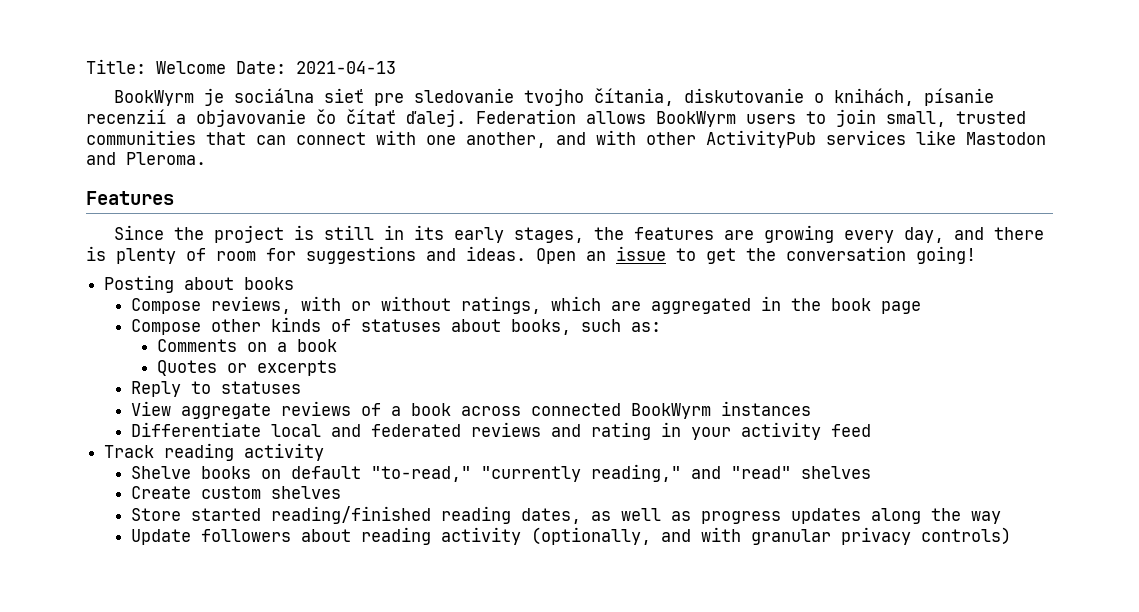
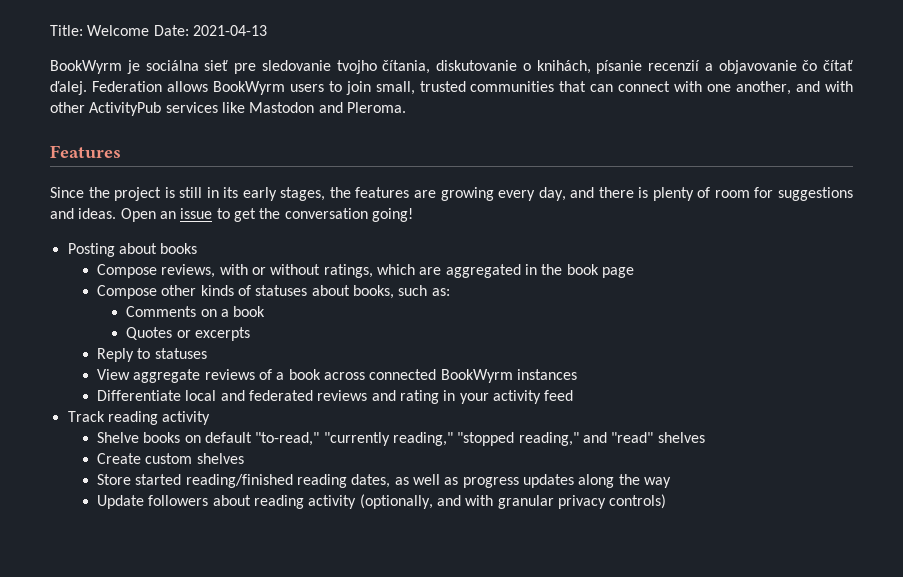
- Shelve books on default "to-read," "currently reading," and "read" shelves
+ Shelve books on default "to-read," "currently reading," "stopped reading," and "read" shelves

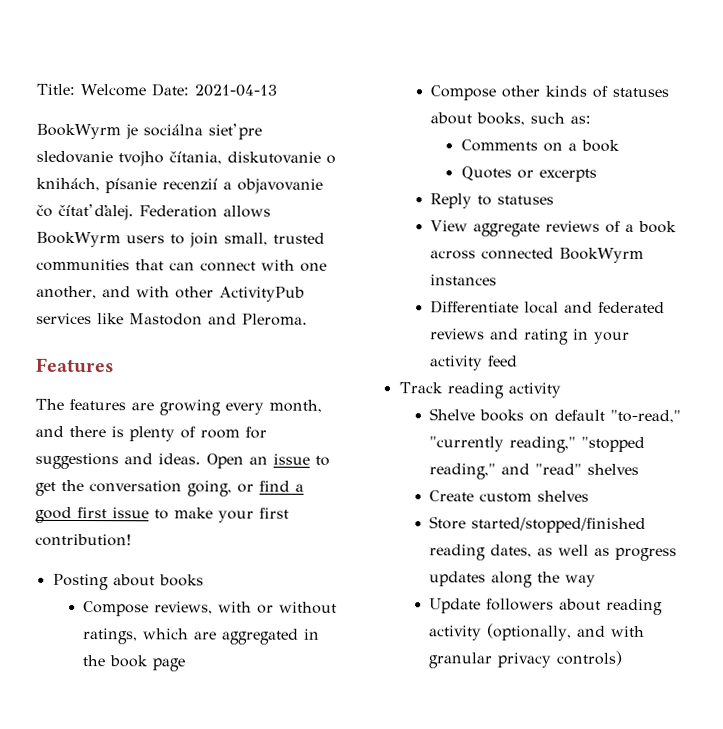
- Since the project is still in its early stages, the features are growing every day, and there is plenty of room for suggestions and ideas.
+ The features are growing every month, and there is plenty of room for suggestions and ideas.
- Open an issue to get the conversation going!
+ Open an issue to get the conversation going, or find a good first issue to make your first contribution!
- Store started reading/finished reading dates, as well as progress updates along the way
+ Store started/stopped/finished reading dates, as well as progress updates along the way

